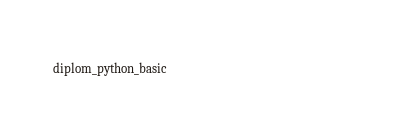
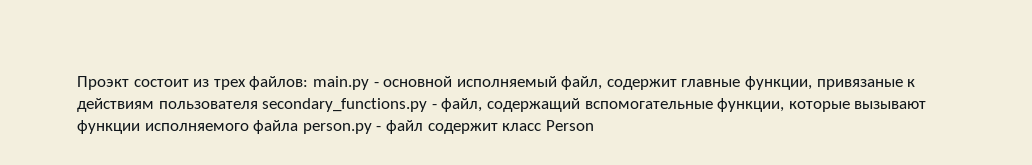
- diplom_python_basic
+ Проэкт состоит из трех файлов: main.py - основной исполняемый файл, содержит главные функции, привязаные к действиям пользователя secondary_functions.py - файл, содержащий вспомогательные функции, которые вызывают функции исполняемого файла person.py - файл содержит класс Person

